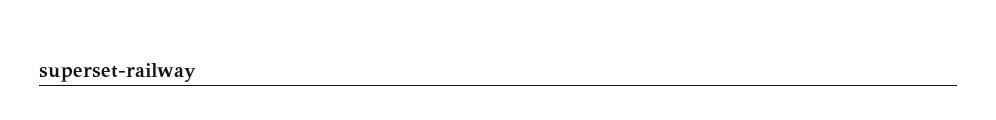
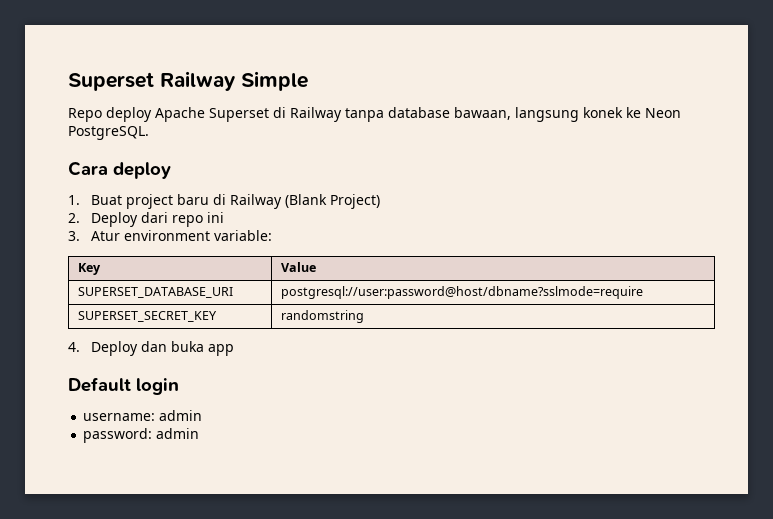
- superset-railway
+ Superset Railway Simple
+ Repo deploy Apache Superset di Railway tanpa database bawaan, langsung konek ke Neon PostgreSQL.
+ Cara deploy
+ 1. Buat project baru di Railway (Blank Project)
+ 2. Deploy dari repo ini
+ 3. Atur environment variable:
+ Key | Value
+ SUPERSET_DATABASE_URI | postgresql://user:password@host/dbname?sslmode=require
+ SUPERSET_SECRET_KEY | randomstring
+ 4. Deploy dan buka app
+ Default login
+ username: admin
+ password: admin

